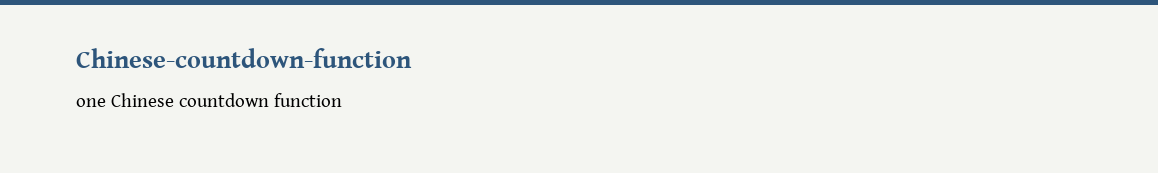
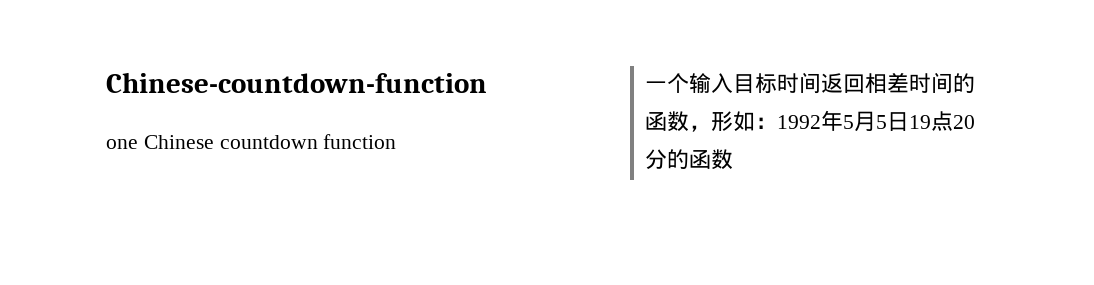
+ 一个输入目标时间返回相差时间的函数，形如：1992年5月5日19点20分的函数

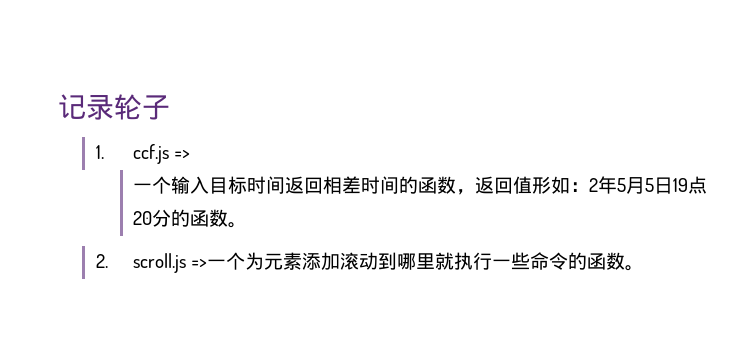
- Chinese-countdown-function
- one Chinese countdown function
+ 记录轮子
+ 1. ccf.js =>
- 一个输入目标时间返回相差时间的函数，形如：1992年5月5日19点20分的函数
+ 一个输入目标时间返回相差时间的函数，返回值形如：2年5月5日19点20分的函数。
+ 2. scroll.js =>一个为元素添加滚动到哪里就执行一些命令的函数。

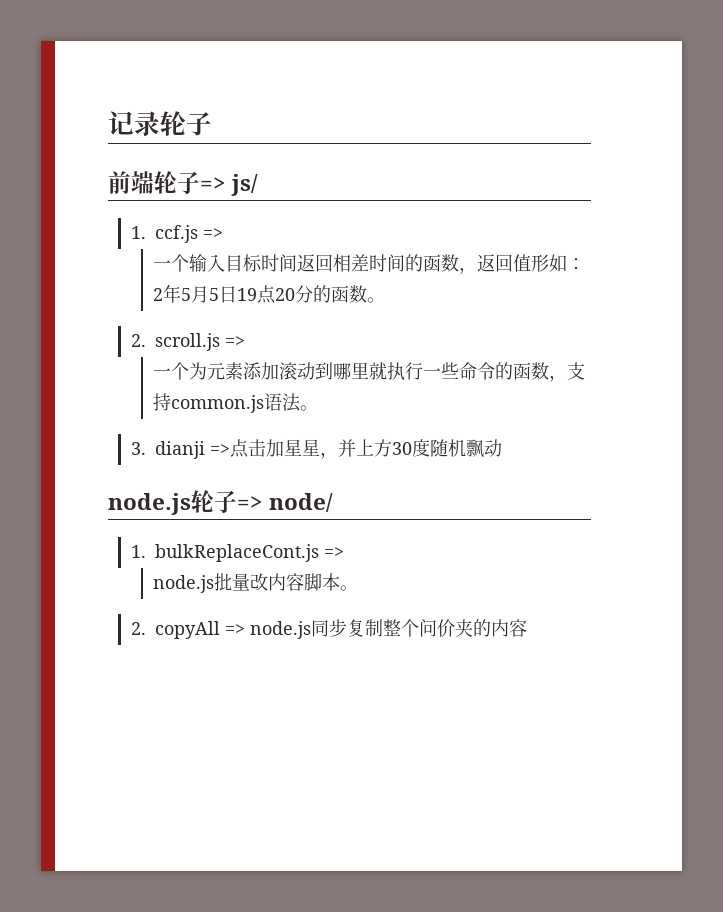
+ 前端轮子=> js/
- 2. scroll.js =>一个为元素添加滚动到哪里就执行一些命令的函数。
+ 2. scroll.js =>
+ 一个为元素添加滚动到哪里就执行一些命令的函数，支持common.js语法。
+ 3. dianji =>点击加星星，并上方30度随机飘动
+ node.js轮子=> node/
+ 1. bulkReplaceCont.js =>
+ node.js批量改内容脚本。
+ 2. copyAll => node.js同步复制整个问价夹的内容

